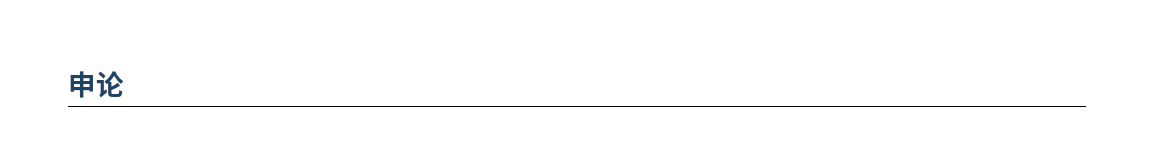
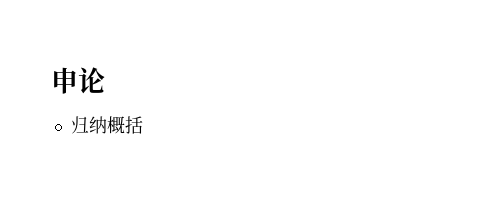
+ 归纳概括

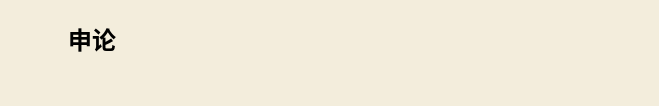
- 归纳概括

